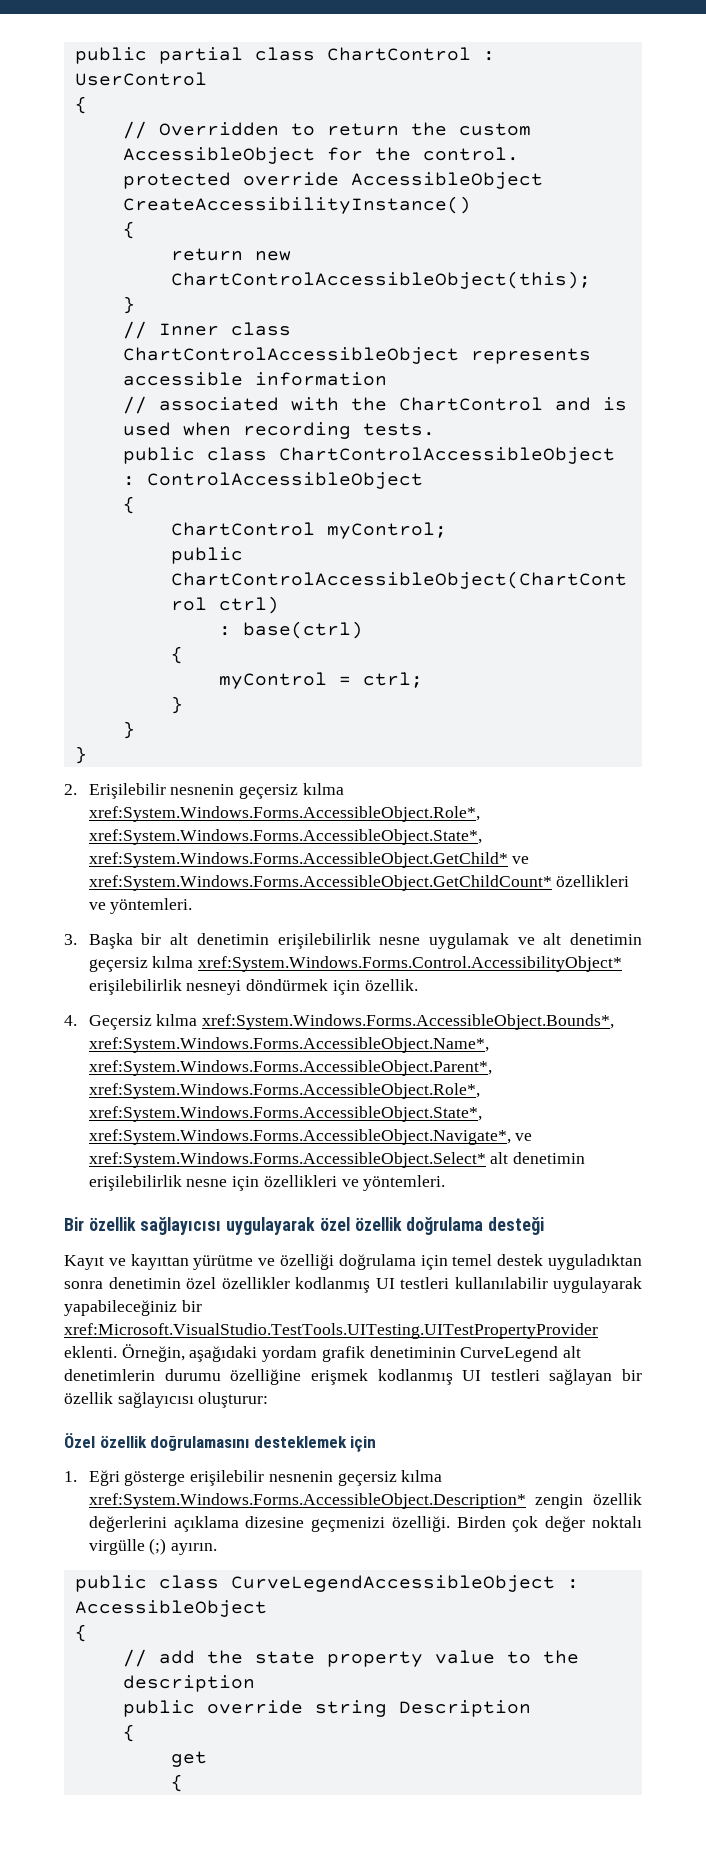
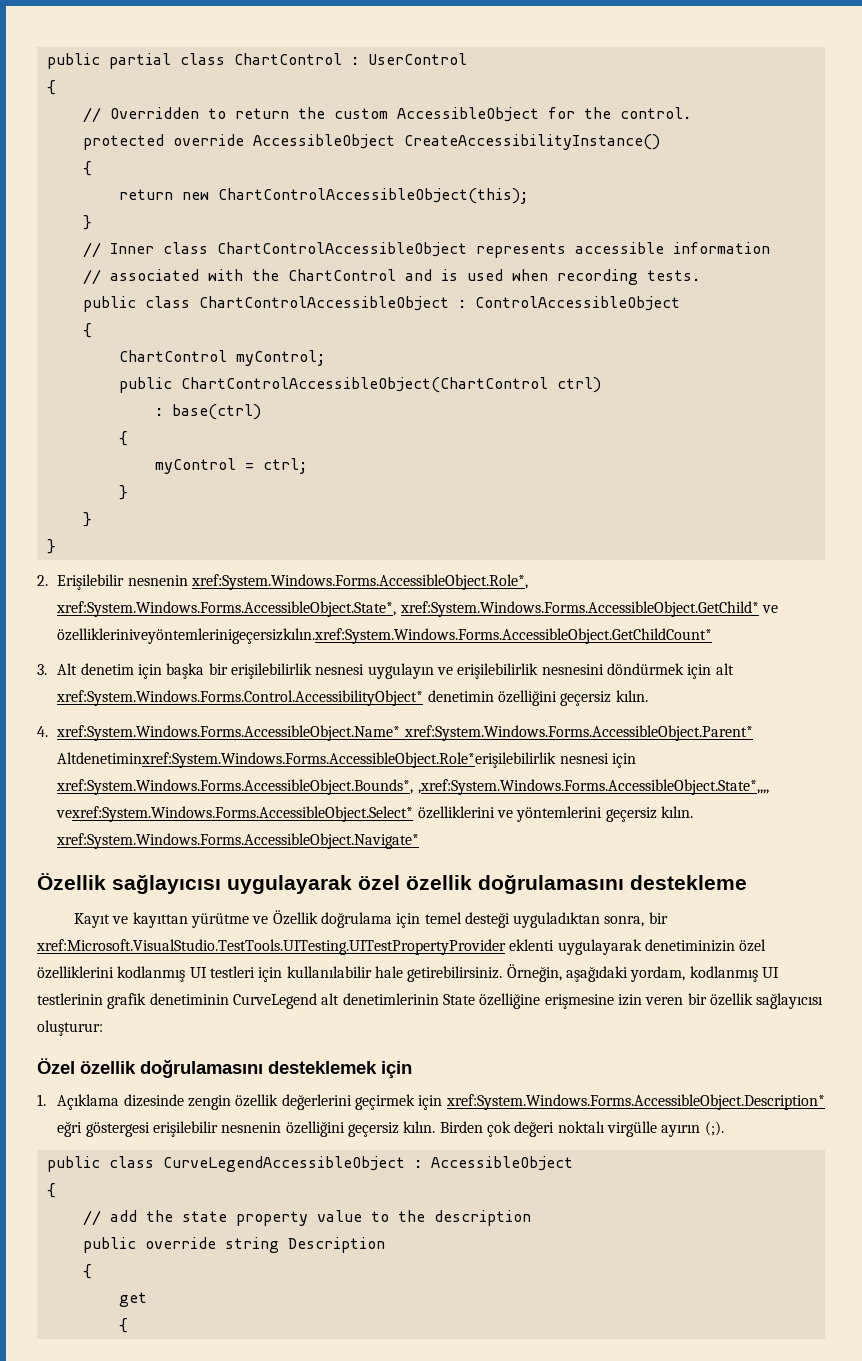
- 2. Erişilebilir nesnenin geçersiz kılma xref:System.Windows.Forms.AccessibleObject.Role*, xref:System.Windows.Forms.AccessibleObject.State*, xref:System.Windows.Forms.AccessibleObject.GetChild* ve xref:System.Windows.Forms.AccessibleObject.GetChildCount* özellikleri ve yöntemleri.
- 3. Başka bir alt denetimin erişilebilirlik nesne uygulamak ve alt denetimin geçersiz kılma xref:System.Windows.Forms.Control.AccessibilityObject* erişilebilirlik nesneyi döndürmek için özellik.
- 4. Geçersiz kılma xref:System.Windows.Forms.AccessibleObject.Bounds*, xref:System.Windows.Forms.AccessibleObject.Name*, xref:System.Windows.Forms.AccessibleObject.Parent*, xref:System.Windows.Forms.AccessibleObject.Role*, xref:System.Windows.Forms.AccessibleObject.State*, xref:System.Windows.Forms.AccessibleObject.Navigate*, ve xref:System.Windows.Forms.AccessibleObject.Select* alt denetimin erişilebilirlik nesne için özellikleri ve yöntemleri.
- Bir özellik sağlayıcısı uygulayarak özel özellik doğrulama desteği
+ 2. Erişilebilir nesnenin xref:System.Windows.Forms.AccessibleObject.Role*, xref:System.Windows.Forms.AccessibleObject.State*, xref:System.Windows.Forms.AccessibleObject.GetChild* ve özellikleriniveyöntemlerinigeçersizkılın.xref:System.Windows.Forms.AccessibleObject.GetChildCount*
+ 3. Alt denetim için başka bir erişilebilirlik nesnesi uygulayın ve erişilebilirlik nesnesini döndürmek için alt xref:System.Windows.Forms.Control.AccessibilityObject* denetimin özelliğini geçersiz kılın.
+ 4. xref:System.Windows.Forms.AccessibleObject.Name* xref:System.Windows.Forms.AccessibleObject.Parent* Altdenetiminxref:System.Windows.Forms.AccessibleObject.Role*erişilebilirlik nesnesi için xref:System.Windows.Forms.AccessibleObject.Bounds*, ,xref:System.Windows.Forms.AccessibleObject.State*,,,, vexref:System.Windows.Forms.AccessibleObject.Select* özelliklerini ve yöntemlerini geçersiz kılın. xref:System.Windows.Forms.AccessibleObject.Navigate*
+ Özellik sağlayıcısı uygulayarak özel özellik doğrulamasını destekleme
- Kayıt ve kayıttan yürütme ve özelliği doğrulama için temel destek uyguladıktan sonra denetimin özel özellikler kodlanmış UI testleri kullanılabilir uygulayarak yapabileceğiniz bir xref:Microsoft.VisualStudio.TestTools.UITesting.UITestPropertyProvider eklenti. Örneğin, aşağıdaki yordam grafik denetiminin CurveLegend alt denetimlerin durumu özelliğine erişmek kodlanmış UI testleri sağlayan bir özellik sağlayıcısı oluşturur:
+ Kayıt ve kayıttan yürütme ve Özellik doğrulama için temel desteği uyguladıktan sonra, bir xref:Microsoft.VisualStudio.TestTools.UITesting.UITestPropertyProvider eklenti uygulayarak denetiminizin özel özelliklerini kodlanmış UI testleri için kullanılabilir hale getirebilirsiniz. Örneğin, aşağıdaki yordam, kodlanmış UI testlerinin grafik denetiminin CurveLegend alt denetimlerinin State özelliğine erişmesine izin veren bir özellik sağlayıcısı oluşturur:
- 1. Eğri gösterge erişilebilir nesnenin geçersiz kılma xref:System.Windows.Forms.AccessibleObject.Description* zengin özellik değerlerini açıklama dizesine geçmenizi özelliği.
+ 1. Açıklama dizesinde zengin özellik değerlerini geçirmek için xref:System.Windows.Forms.AccessibleObject.Description* eğri göstergesi erişilebilir nesnenin özelliğini geçersiz kılın.
- Birden çok değer noktalı virgülle (;) ayırın.
+ Birden çok değeri noktalı virgülle ayırın (;).

